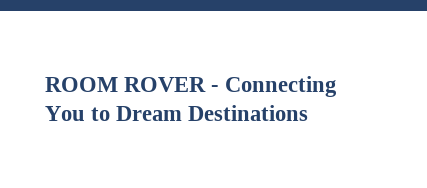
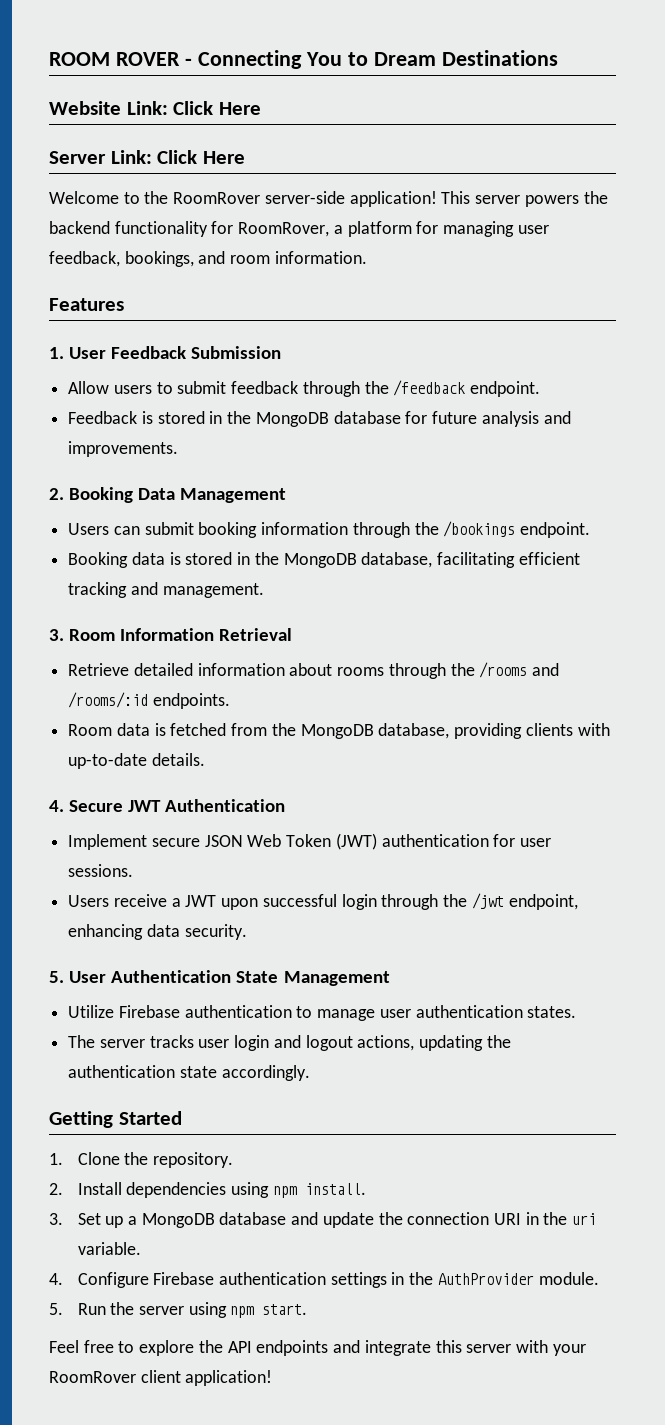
+ Website Link: Click Here
+ Server Link: Click Here
+ Welcome to the RoomRover server-side application! This server powers the backend functionality for RoomRover, a platform for managing user feedback, bookings, and room information.
+ Features
+ 1. User Feedback Submission
+ Allow users to submit feedback through the /feedback endpoint.
+ Feedback is stored in the MongoDB database for future analysis and improvements.
+ 2. Booking Data Management
+ Users can submit booking information through the /bookings endpoint.
+ Booking data is stored in the MongoDB database, facilitating efficient tracking and management.
+ 3. Room Information Retrieval
+ Retrieve detailed information about rooms through the /rooms and /rooms/:id endpoints.
+ Room data is fetched from the MongoDB database, providing clients with up-to-date details.
+ 4. Secure JWT Authentication
+ Implement secure JSON Web Token (JWT) authentication for user sessions.
+ Users receive a JWT upon successful login through the /jwt endpoint, enhancing data security.
+ 5. User Authentication State Management
+ Utilize Firebase authentication to manage user authentication states.
+ The server tracks user login and logout actions, updating the authentication state accordingly.
+ Getting Started
+ 1. Clone the repository.
+ 2. Install dependencies using npm install.
+ 3. Set up a MongoDB database and update the connection URI in the uri variable.
+ 4. Configure Firebase authentication settings in the AuthProvider module.
+ 5. Run the server using npm start.
+ Feel free to explore the API endpoints and integrate this server with your RoomRover client application!

